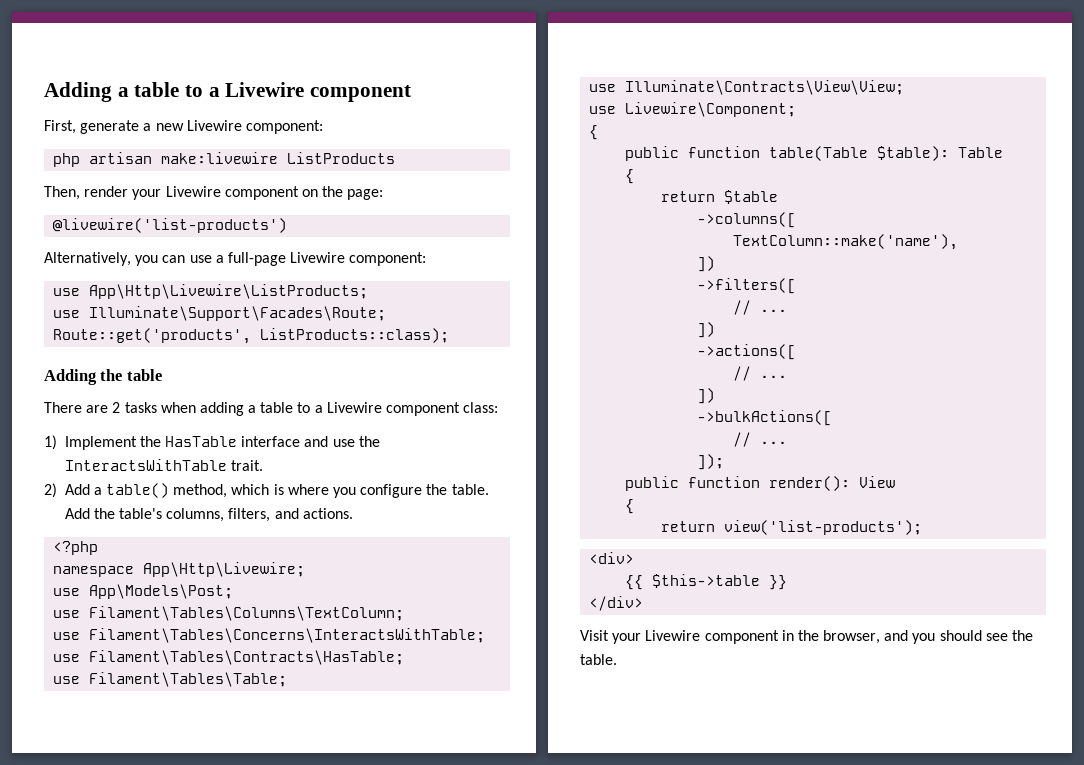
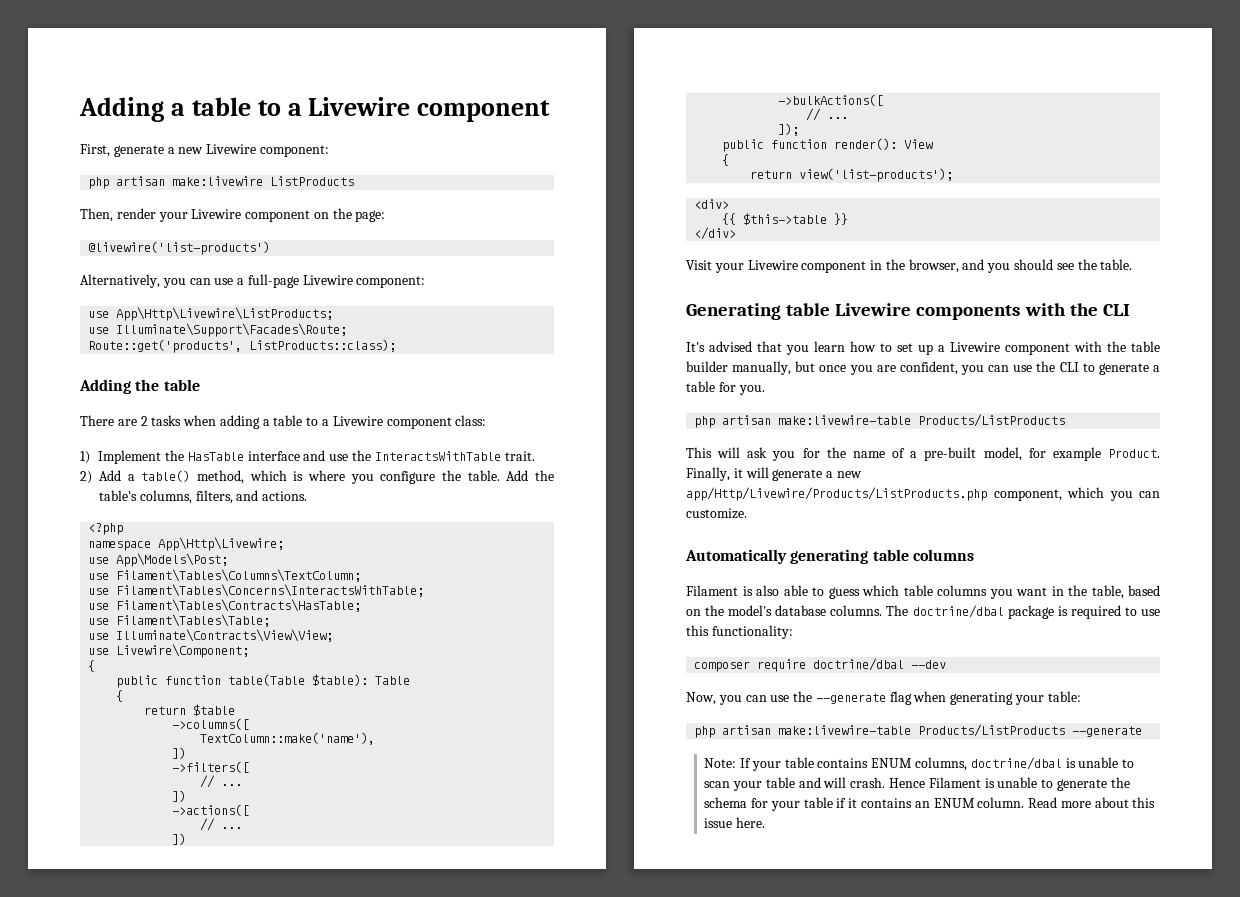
+ Generating table Livewire components with the CLI
+ It's advised that you learn how to set up a Livewire component with the table builder manually, but once you are confident, you can use the CLI to generate a table for you.
+ php artisan make:livewire-table Products/ListProducts
+ This will ask you for the name of a pre-built model, for example Product. Finally, it will generate a new app/Http/Livewire/Products/ListProducts.php component, which you can customize.
+ Automatically generating table columns
+ Filament is also able to guess which table columns you want in the table, based on the model's database columns. The doctrine/dbal package is required to use this functionality:
+ composer require doctrine/dbal --dev
+ Now, you can use the --generate flag when generating your table:
+ php artisan make:livewire-table Products/ListProducts --generate
+ Note: If your table contains ENUM columns, doctrine/dbal is unable to scan your table and will crash. Hence Filament is unable to generate the schema for your table if it contains an ENUM column. Read more about this issue here.

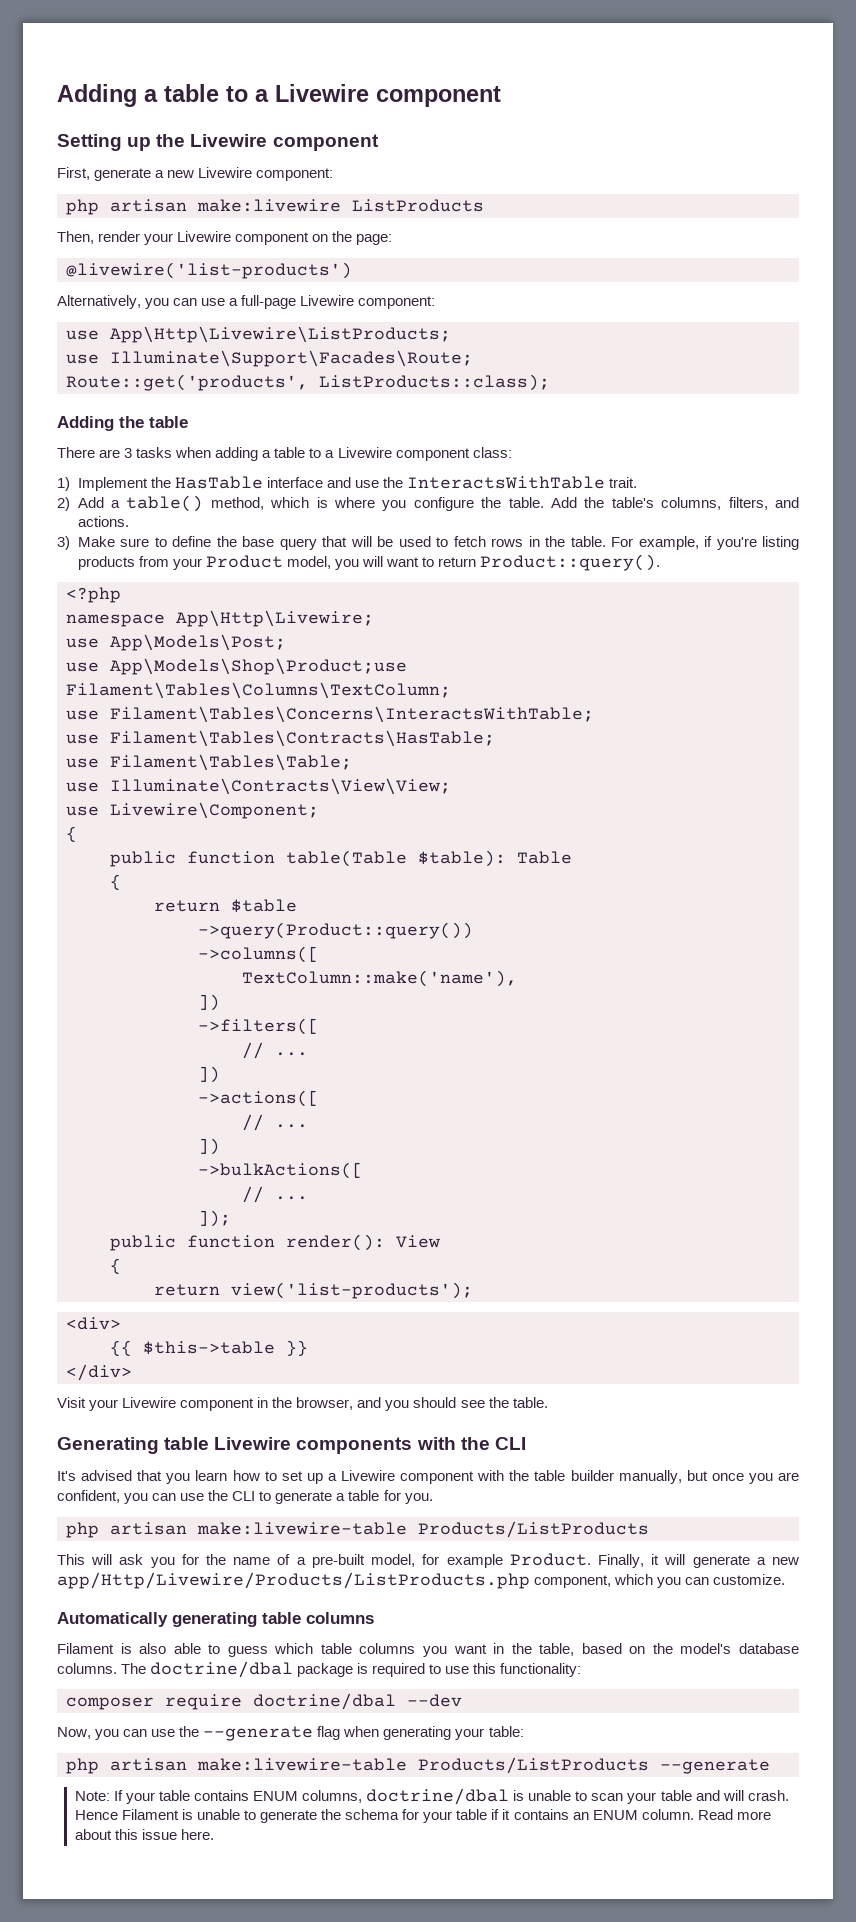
+ Setting up the Livewire component
- There are 2 tasks when adding a table to a Livewire component class:
+ There are 3 tasks when adding a table to a Livewire component class:
+ 3) Make sure to define the base query that will be used to fetch rows in the table. For example, if you're listing products from your Product model, you will want to return Product::query().
- use Filament\Tables\Columns\TextColumn;
+ use App\Models\Shop\Product;use Filament\Tables\Columns\TextColumn;
+ ->query(Product::query())

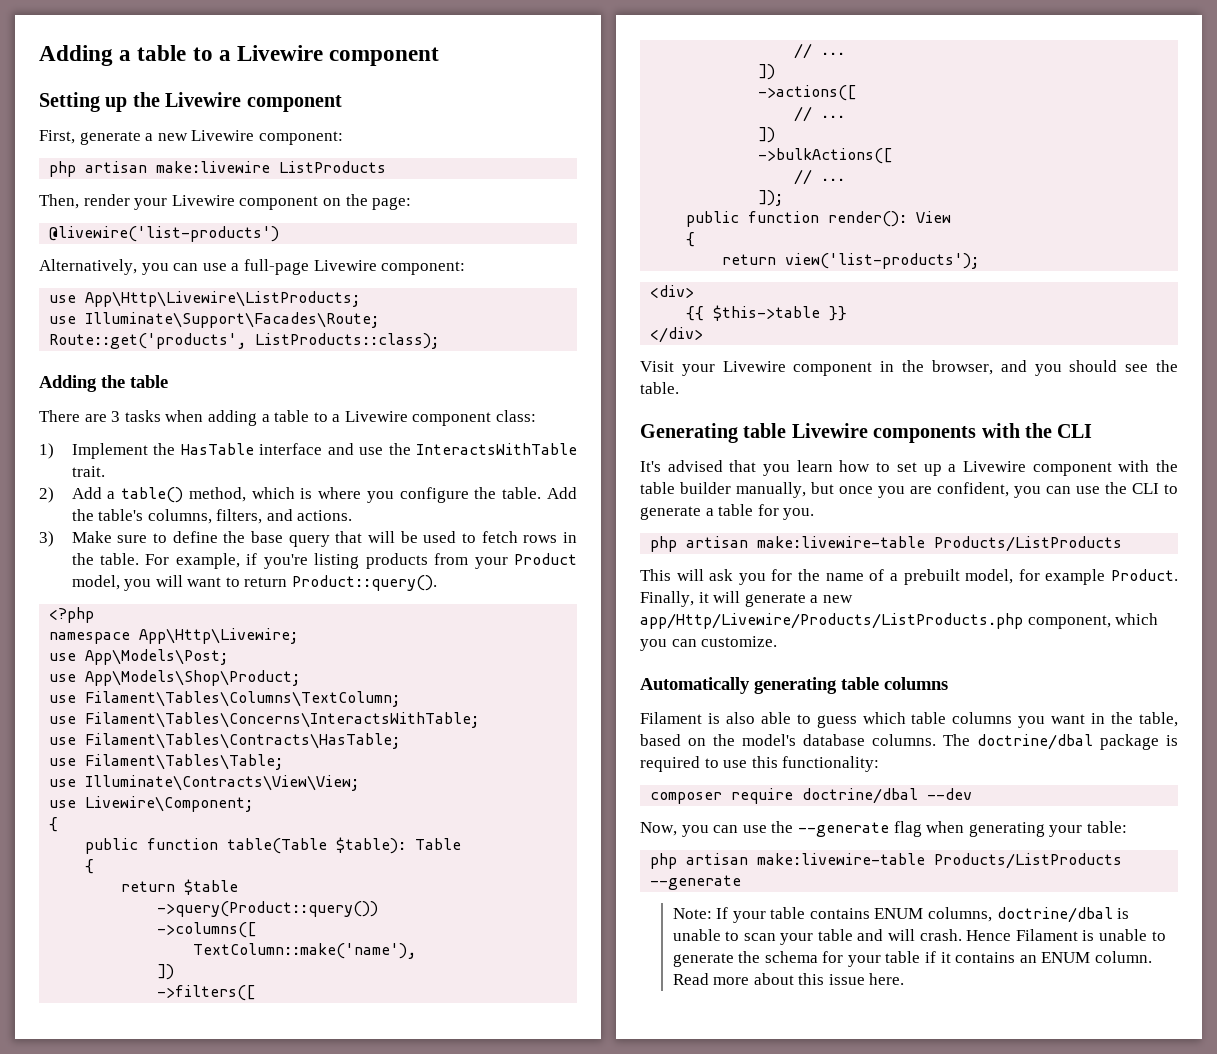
- use App\Models\Shop\Product;use Filament\Tables\Columns\TextColumn;
+ use App\Models\Shop\Product;
+ use Filament\Tables\Columns\TextColumn;
- This will ask you for the name of a pre-built model, for example Product.
+ This will ask you for the name of a prebuilt model, for example Product.

